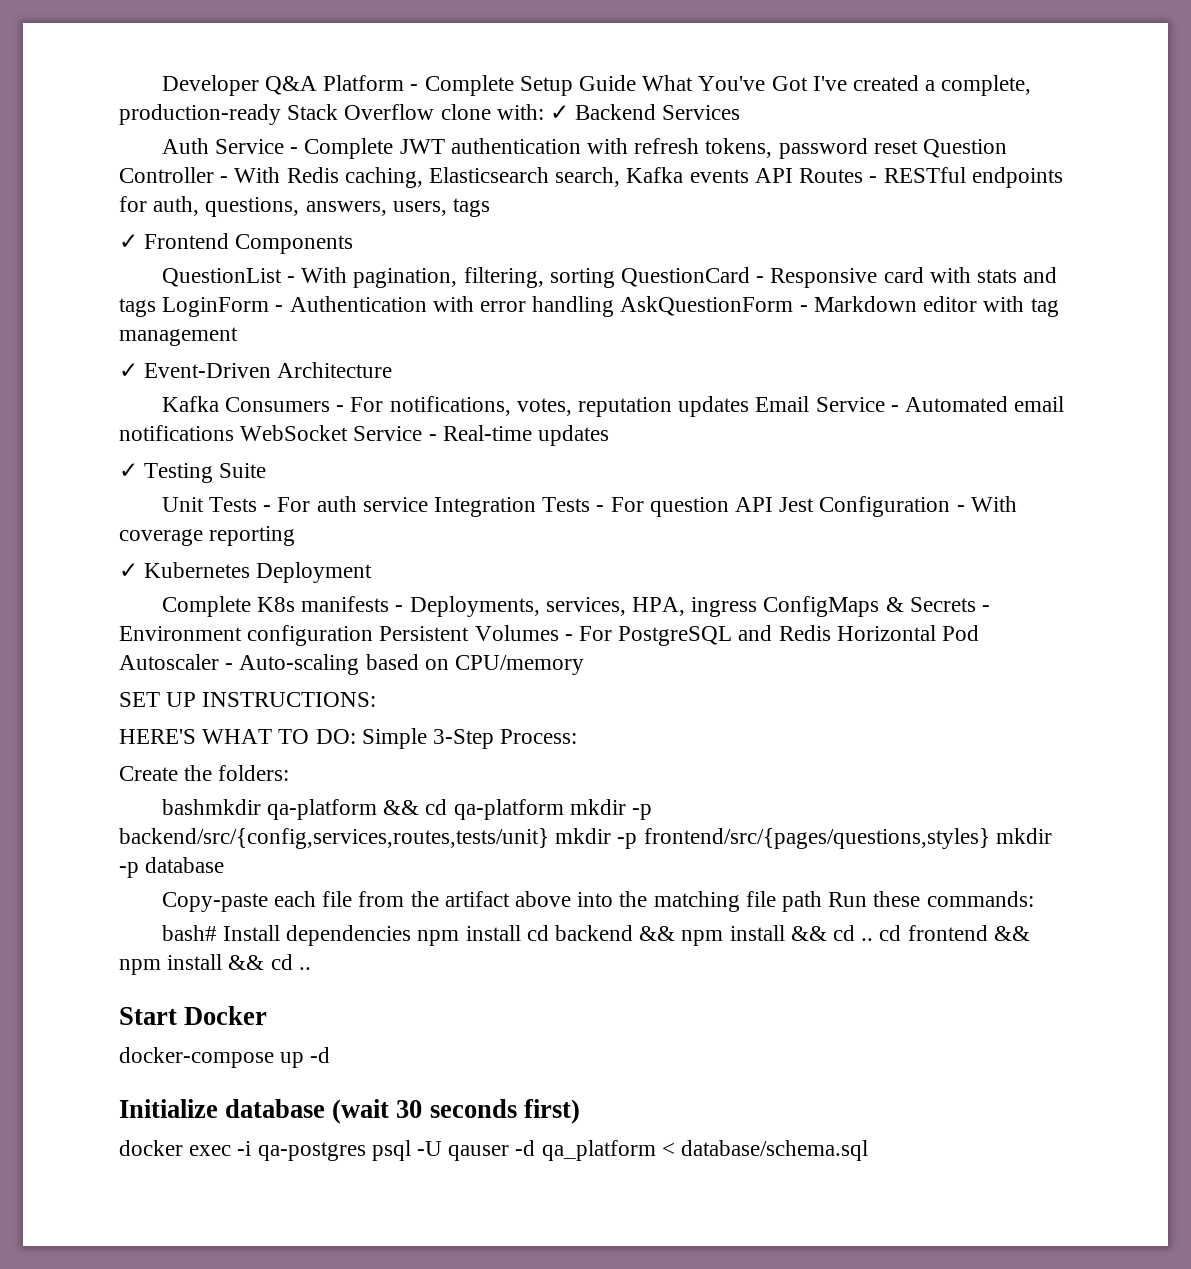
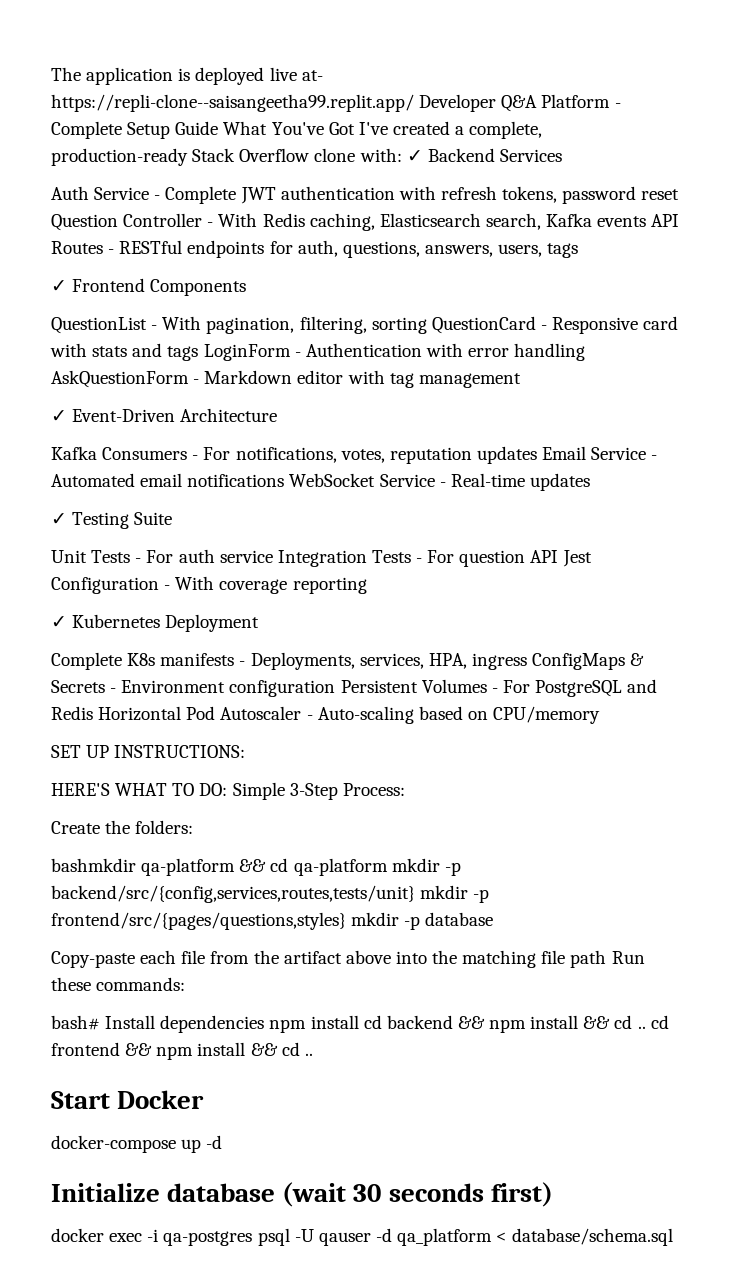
- Developer Q&A Platform - Complete Setup Guide What You've Got I've created a complete, production-ready Stack Overflow clone with: ✓ Backend Services
+ The application is deployed live at- https://repli-clone--saisangeetha99.replit.app/ Developer Q&A Platform - Complete Setup Guide What You've Got I've created a complete, production-ready Stack Overflow clone with: ✓ Backend Services

